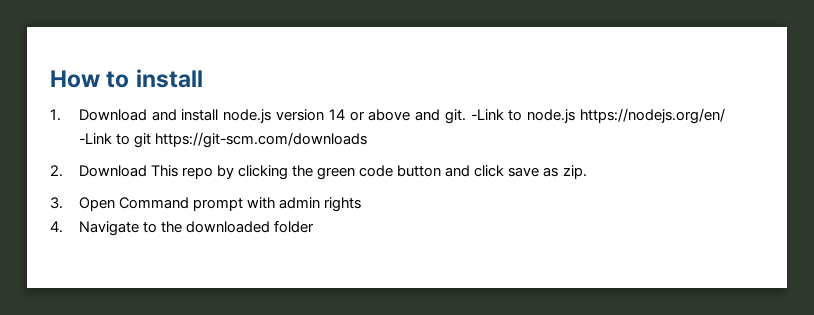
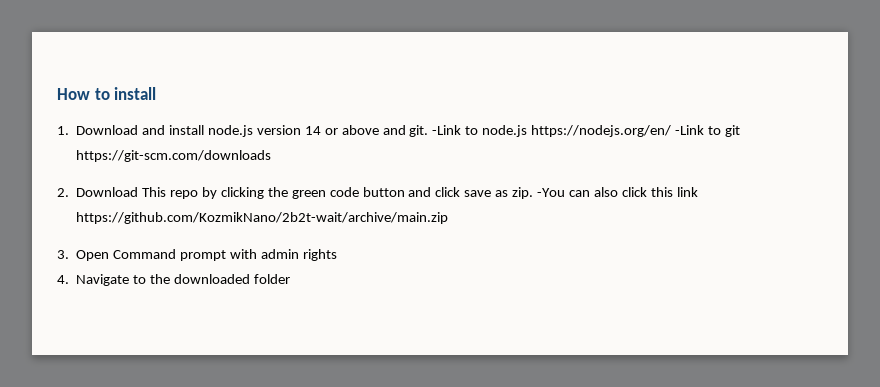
+ -You can also click this link https://github.com/KozmikNano/2b2t-wait/archive/main.zip

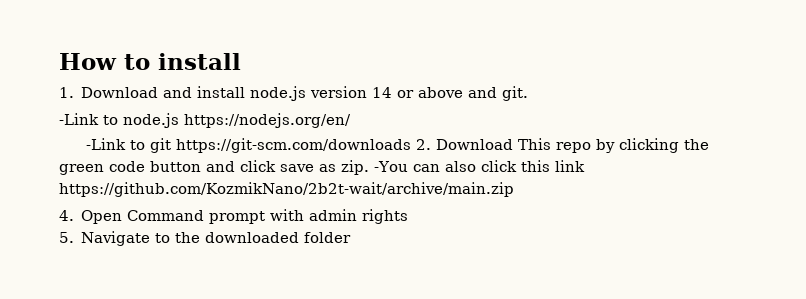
- 1. Download and install node.js version 14 or above and git. -Link to node.js https://nodejs.org/en/ -Link to git https://git-scm.com/downloads
- 2. Download This repo by clicking the green code button and click save as zip.
+ 1. Download and install node.js version 14 or above and git.
+ -Link to node.js https://nodejs.org/en/
+ -Link to git https://git-scm.com/downloads 2. Download This repo by clicking the green code button and click save as zip.
- 3. Open Command prompt with admin rights
+ 4. Open Command prompt with admin rights
- 4. Navigate to the downloaded folder
+ 5. Navigate to the downloaded folder

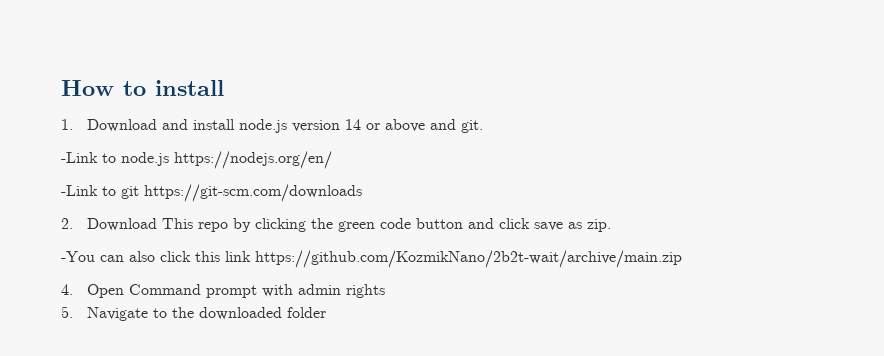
- -Link to git https://git-scm.com/downloads 2. Download This repo by clicking the green code button and click save as zip. -You can also click this link https://github.com/KozmikNano/2b2t-wait/archive/main.zip
+ -Link to git https://git-scm.com/downloads
+ 2. Download This repo by clicking the green code button and click save as zip.
+ -You can also click this link https://github.com/KozmikNano/2b2t-wait/archive/main.zip

